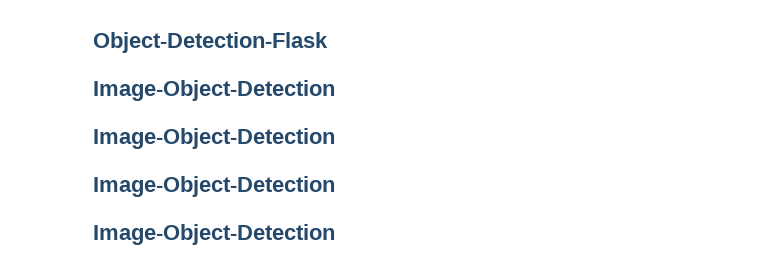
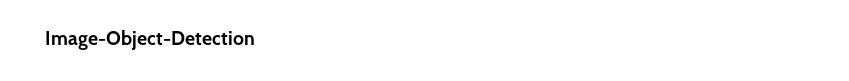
- Object-Detection-Flask
- Image-Object-Detection
- Image-Object-Detection
- Image-Object-Detection

